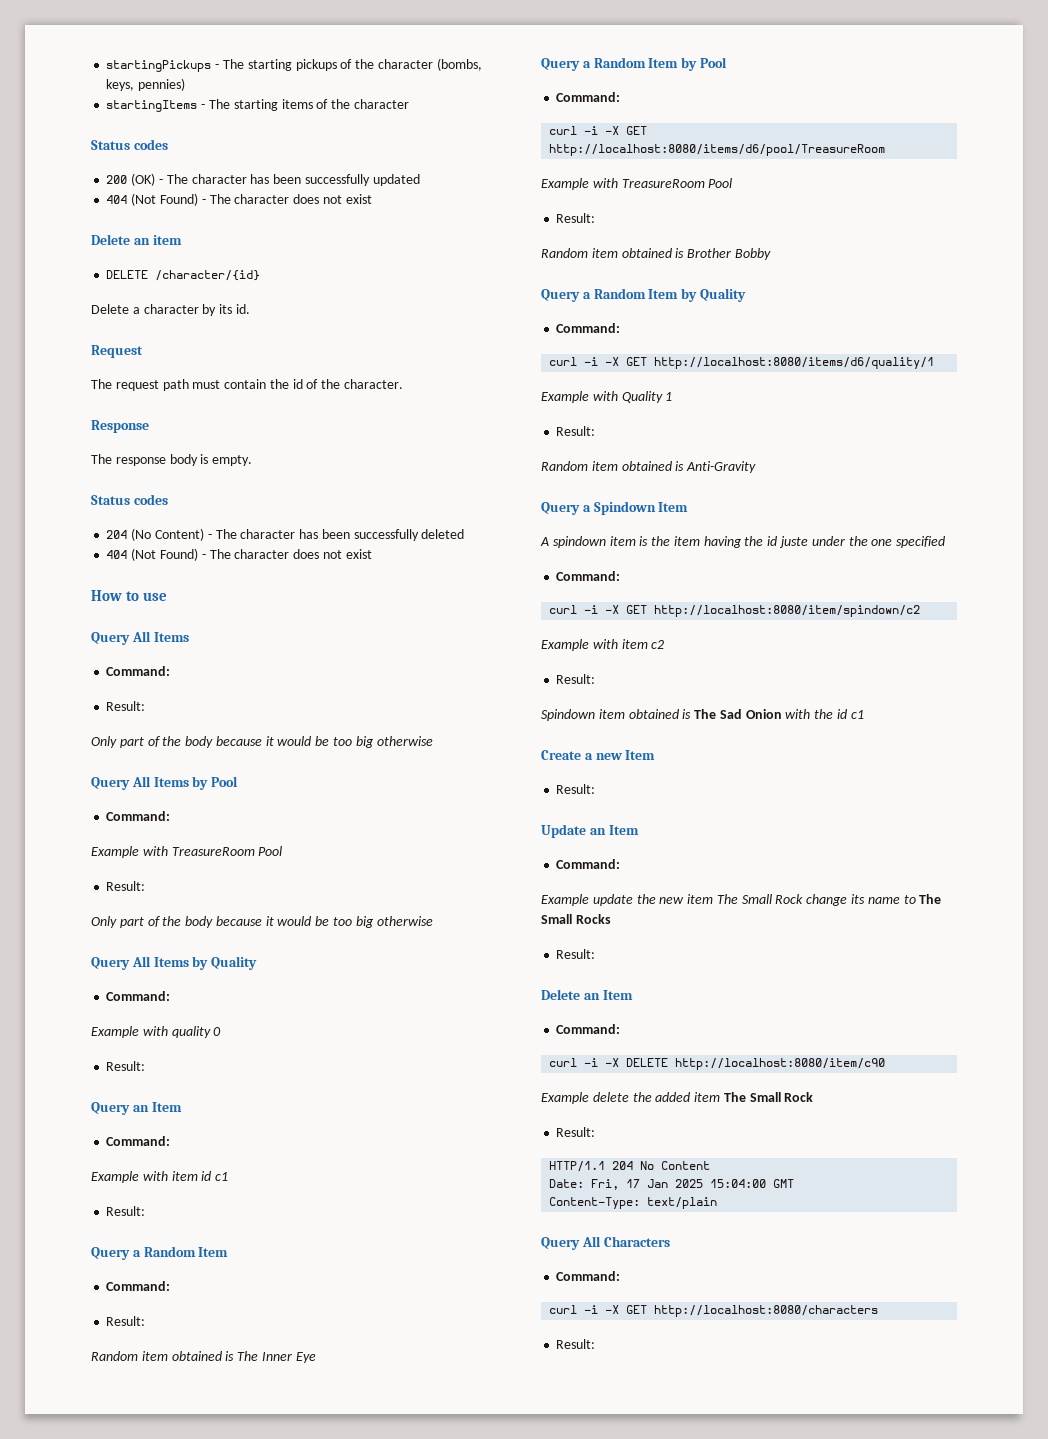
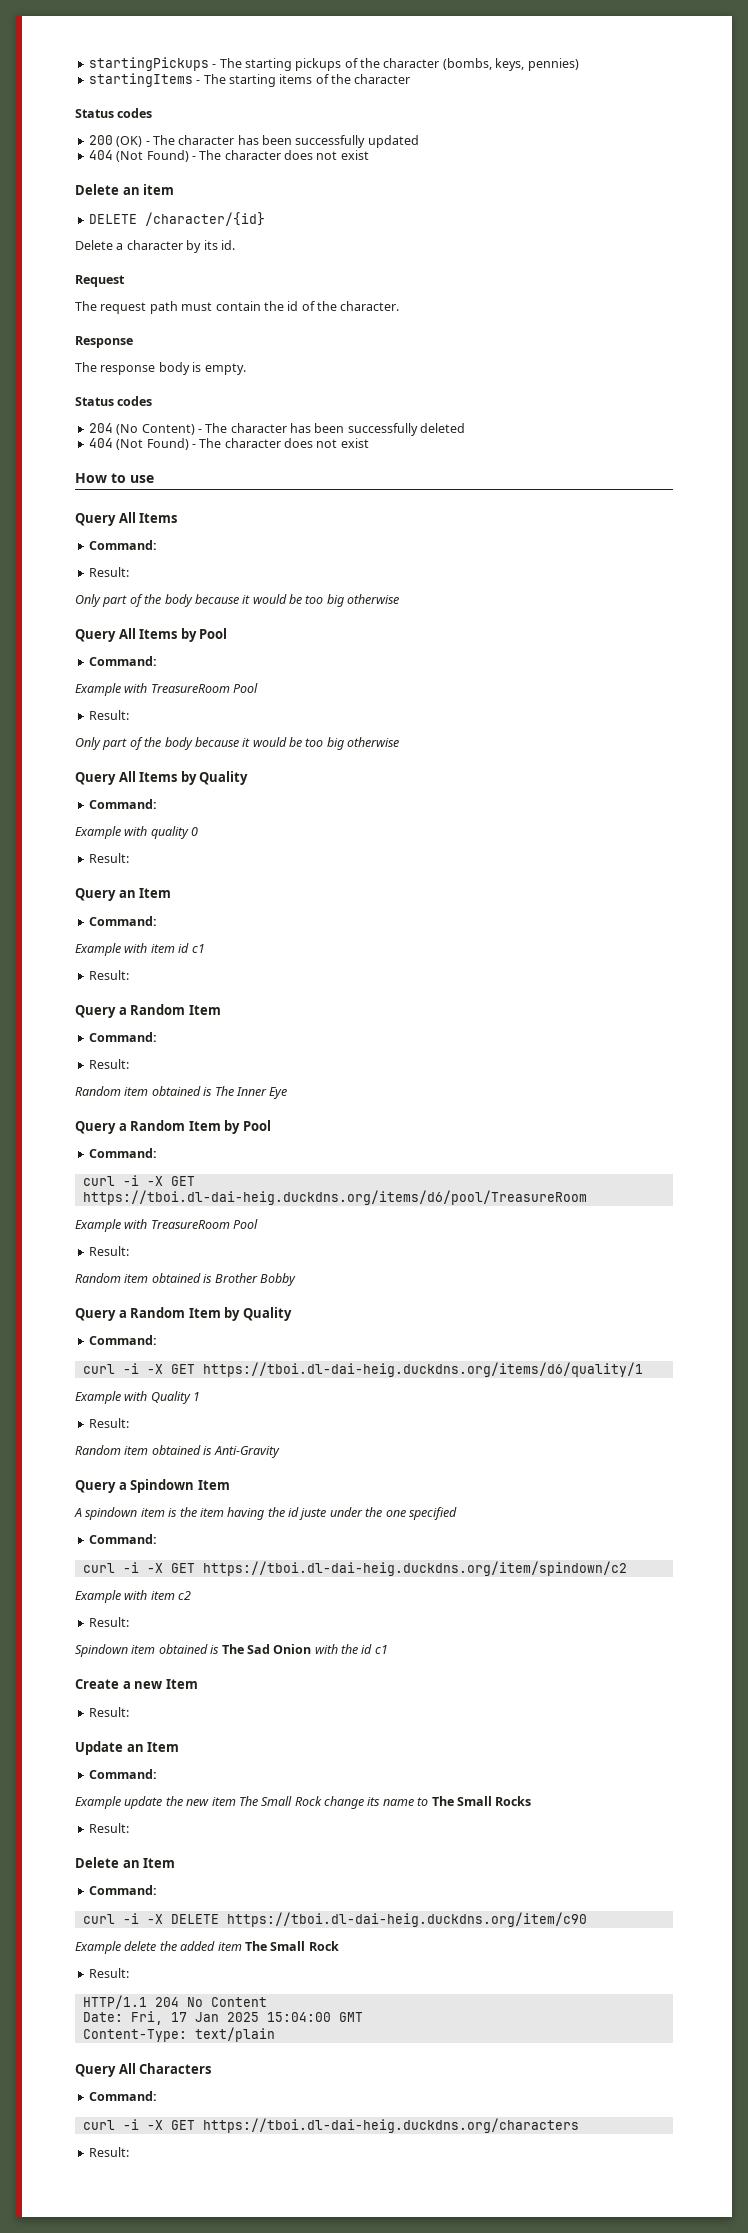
- curl -i -X GET http://localhost:8080/items/d6/pool/TreasureRoom
+ curl -i -X GET https://tboi.dl-dai-heig.duckdns.org/items/d6/pool/TreasureRoom
- curl -i -X GET http://localhost:8080/items/d6/quality/1
+ curl -i -X GET https://tboi.dl-dai-heig.duckdns.org/items/d6/quality/1
- curl -i -X GET http://localhost:8080/item/spindown/c2
+ curl -i -X GET https://tboi.dl-dai-heig.duckdns.org/item/spindown/c2
- curl -i -X DELETE http://localhost:8080/item/c90
+ curl -i -X DELETE https://tboi.dl-dai-heig.duckdns.org/item/c90
- curl -i -X GET http://localhost:8080/characters
+ curl -i -X GET https://tboi.dl-dai-heig.duckdns.org/characters

